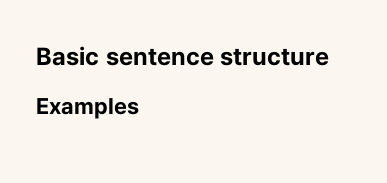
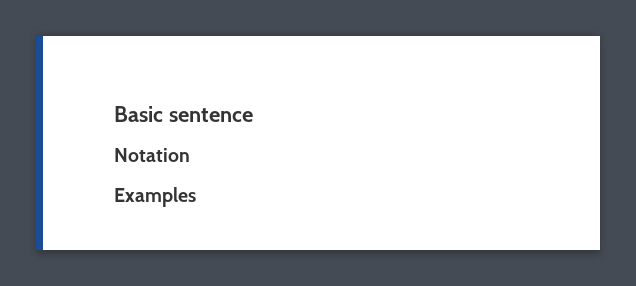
- Basic sentence structure
+ Basic sentence
+ Notation

